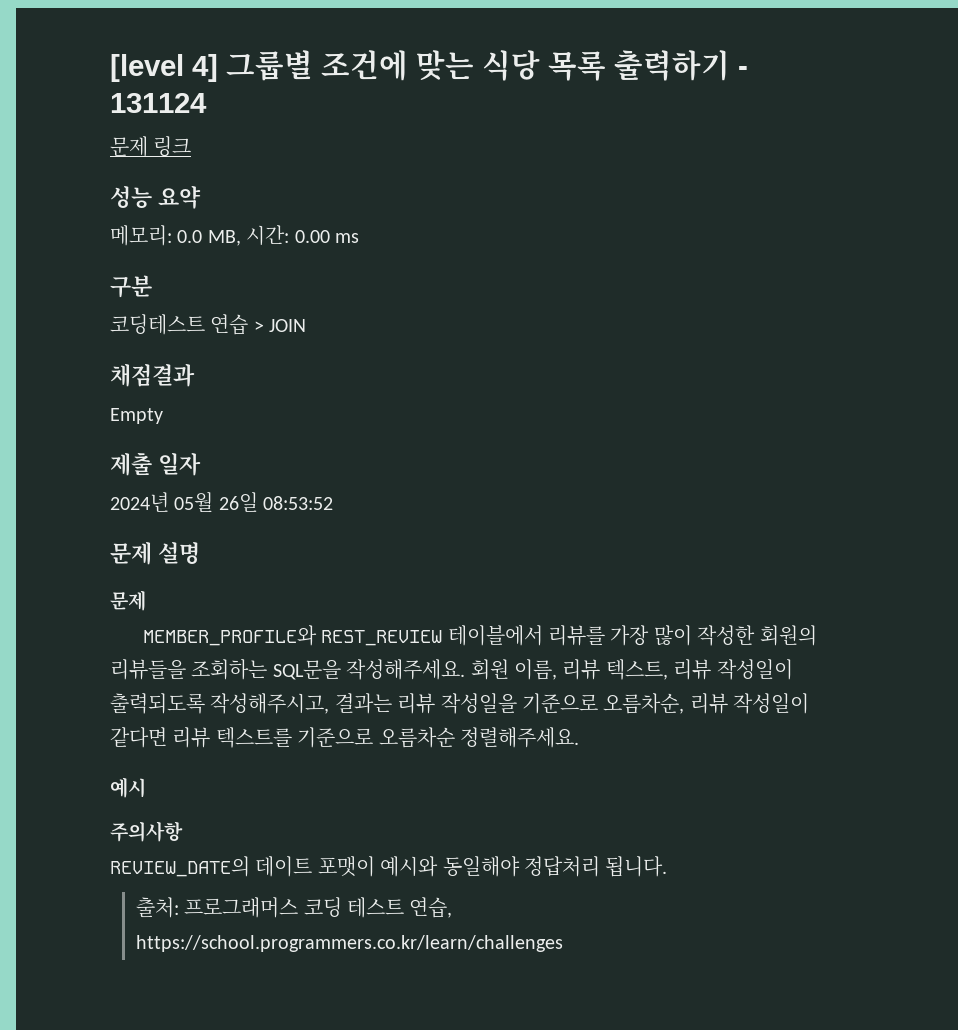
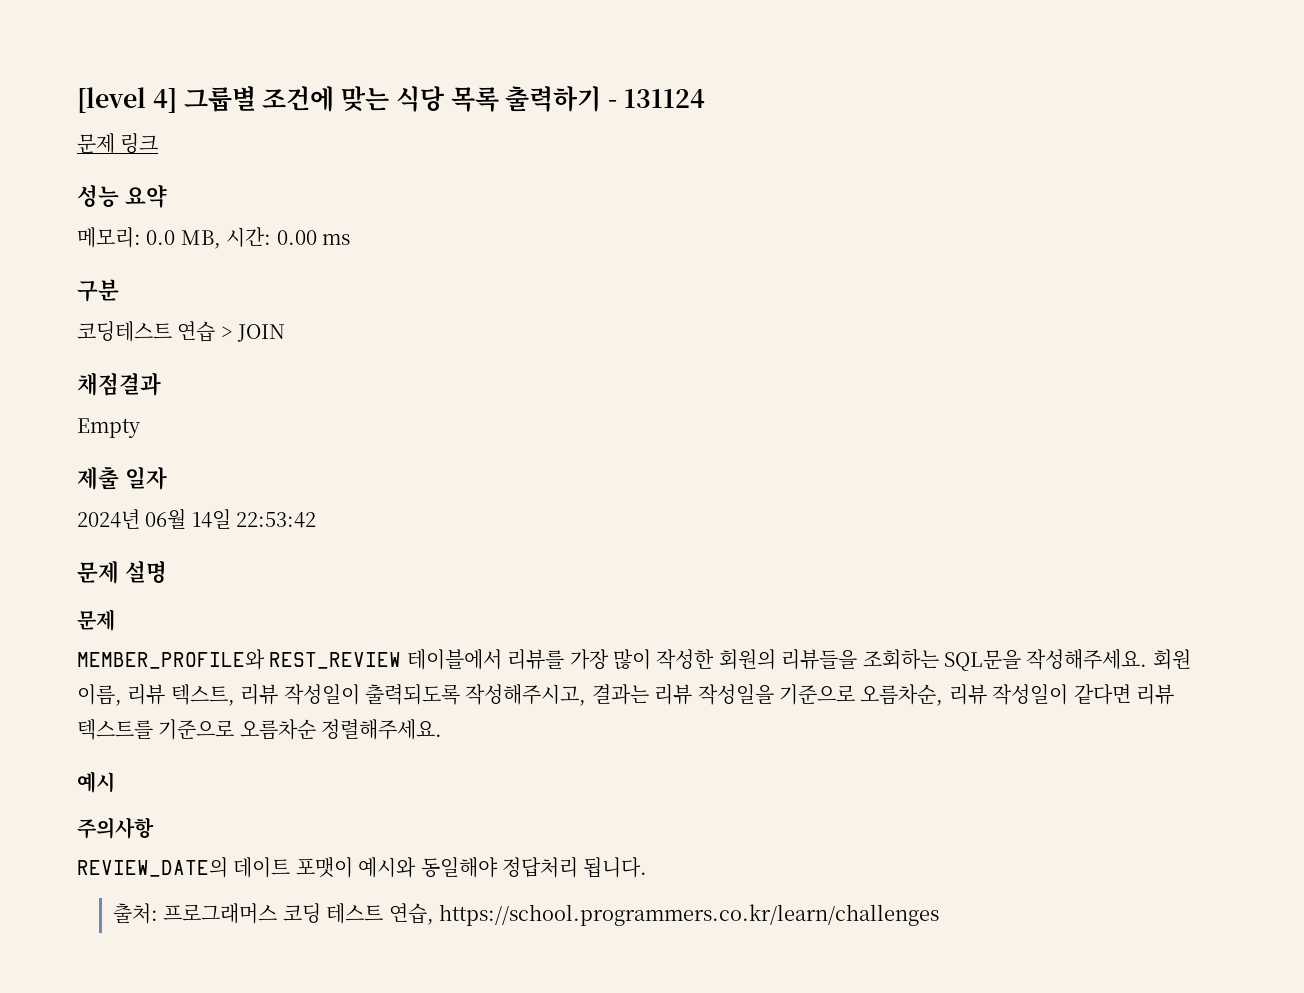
- 2024년 05월 26일 08:53:52
+ 2024년 06월 14일 22:53:42

